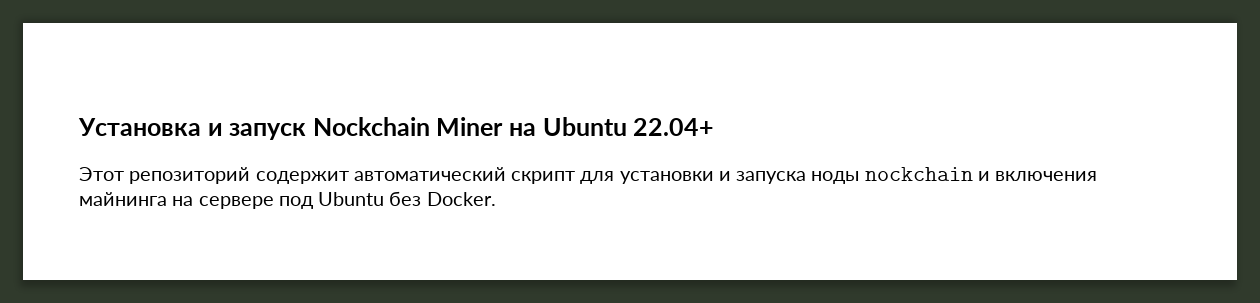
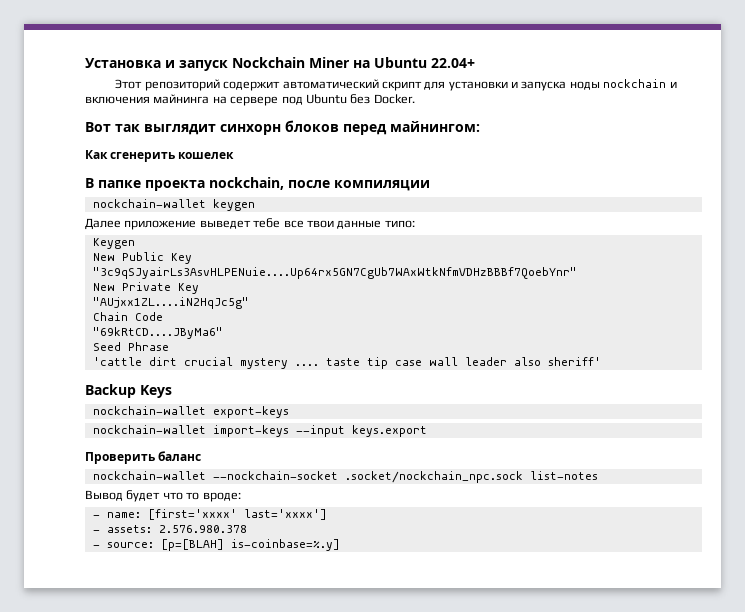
+ Вот так выглядит синхорн блоков перед майнингом:
+ Как сгенерить кошелек
+ В папке проекта nockchain, после компиляции
+ nockchain-wallet keygen
+ Далее приложение выведет тебе все твои данные типо:
+ Keygen
+ New Public Key
+ "3c9qSJyairLs3AsvHLPENuie....Up64rx5GN7CgUb7WAxWtkNfmVDHzBBBf7QoebYnr"
+ New Private Key
+ "AUjxx1ZL....iN2HqJc5g"
+ Chain Code
+ "69kRtCD....JByMa6"
+ Seed Phrase
+ 'cattle dirt crucial mystery .... taste tip case wall leader also sheriff'
+ Backup Keys
+ nockchain-wallet export-keys
+ nockchain-wallet import-keys --input keys.export
+ Проверить баланс
+ nockchain-wallet --nockchain-socket .socket/nockchain_npc.sock list-notes
+ Вывод будет что то вроде:
+ - name: [first='xxxx' last='xxxx']
+ - assets: 2.576.980.378
+ - source: [p=[BLAH] is-coinbase=%.y]

